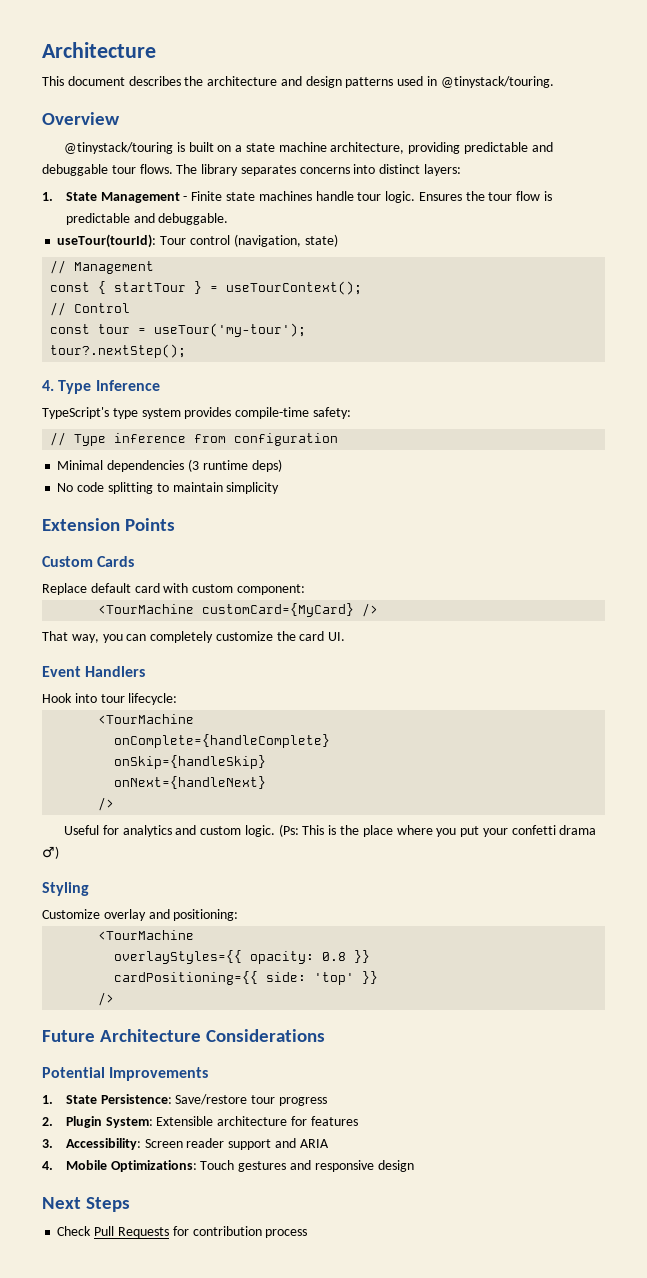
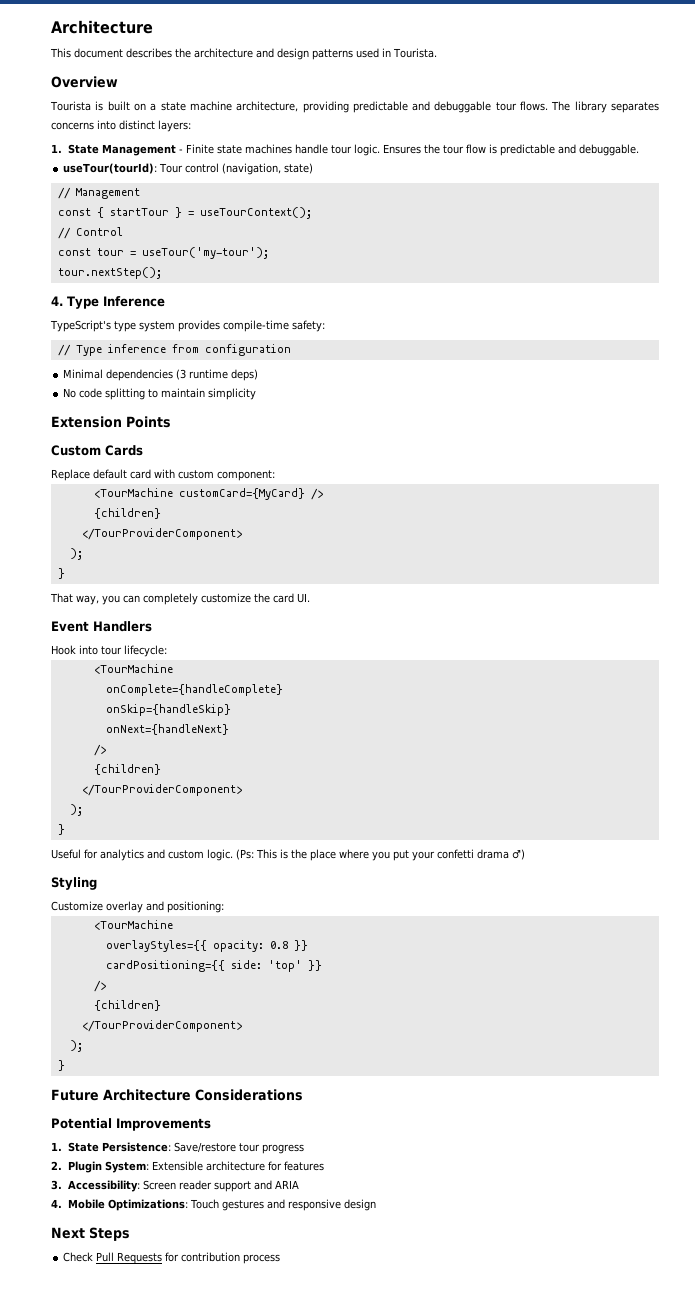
- This document describes the architecture and design patterns used in @tinystack/touring.
+ This document describes the architecture and design patterns used in Tourista.
- @tinystack/touring is built on a state machine architecture, providing predictable and debuggable tour flows.
+ Tourista is built on a state machine architecture, providing predictable and debuggable tour flows.
- tour?.nextStep();
+ tour.nextStep();
  <TourMachine customCard={MyCard} />
+ {children}
+ </TourProviderComponent>
+ );
+ }
  onNext={handleNext}
  />
+ {children}
+ </TourProviderComponent>
+ );
+ }
  cardPositioning={{ side: 'top' }}
  />
+ {children}
+ </TourProviderComponent>
+ );
+ }

